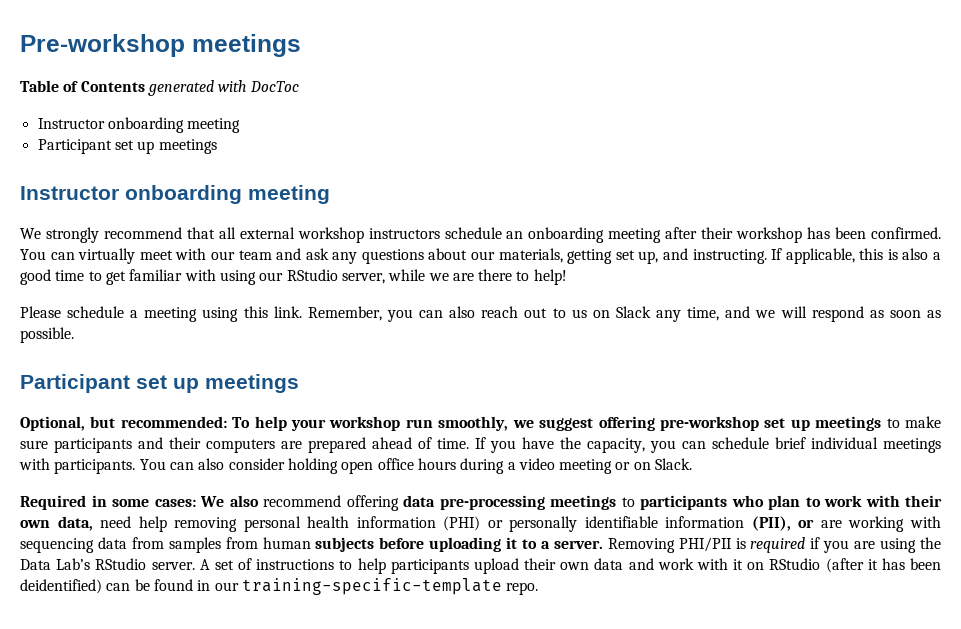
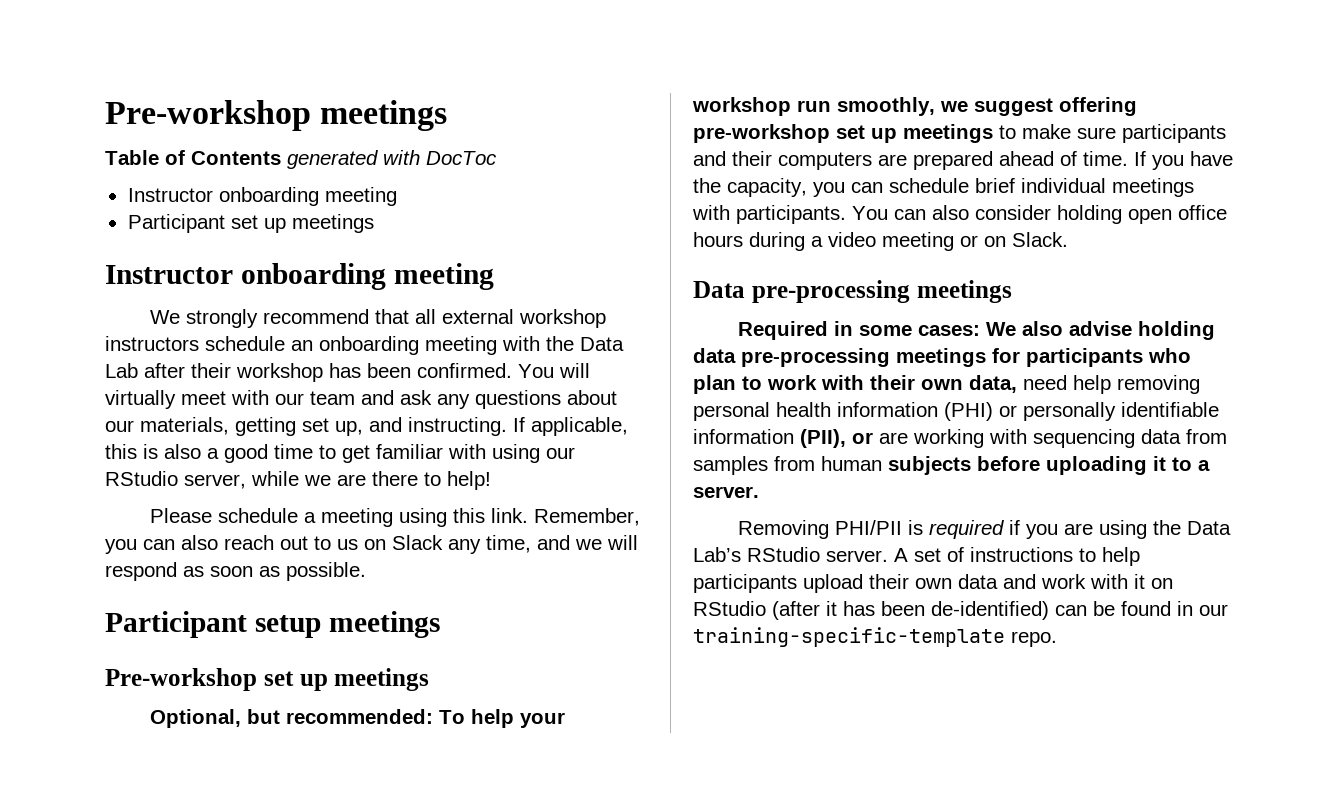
- We strongly recommend that all external workshop instructors schedule an onboarding meeting after their workshop has been confirmed.
+ We strongly recommend that all external workshop instructors schedule an onboarding meeting with the Data Lab after their workshop has been confirmed.
- You can virtually meet with our team and ask any questions about our materials, getting set up, and instructing.
+ You will virtually meet with our team and ask any questions about our materials, getting set up, and instructing.
  Remember, you can also reach out to us on Slack any time, and we will respond as soon as possible.
- Participant set up meetings
+ Participant setup meetings
+ Pre-workshop set up meetings
+ Data pre-processing meetings
- Required in some cases: We also recommend offering data pre-processing meetings to participants who plan to work with their own data, need help removing personal health information (PHI) or personally identifiable information (PII), or are working with sequencing data from samples from human subjects before uploading it to a server. Removing PHI/PII is required if you are using the Data Lab’s RStudio server.
+ Required in some cases: We also advise holding data pre-processing meetings for participants who plan to work with their own data, need help removing personal health information (PHI) or personally identifiable information (PII), or are working with sequencing data from samples from human subjects before uploading it to a server.
+ Removing PHI/PII is required if you are using the Data Lab’s RStudio server.
- A set of instructions to help participants upload their own data and work with it on RStudio (after it has been deidentified) can be found in our training-specific-template repo.
+ A set of instructions to help participants upload their own data and work with it on RStudio (after it has been de-identified) can be found in our training-specific-template repo.

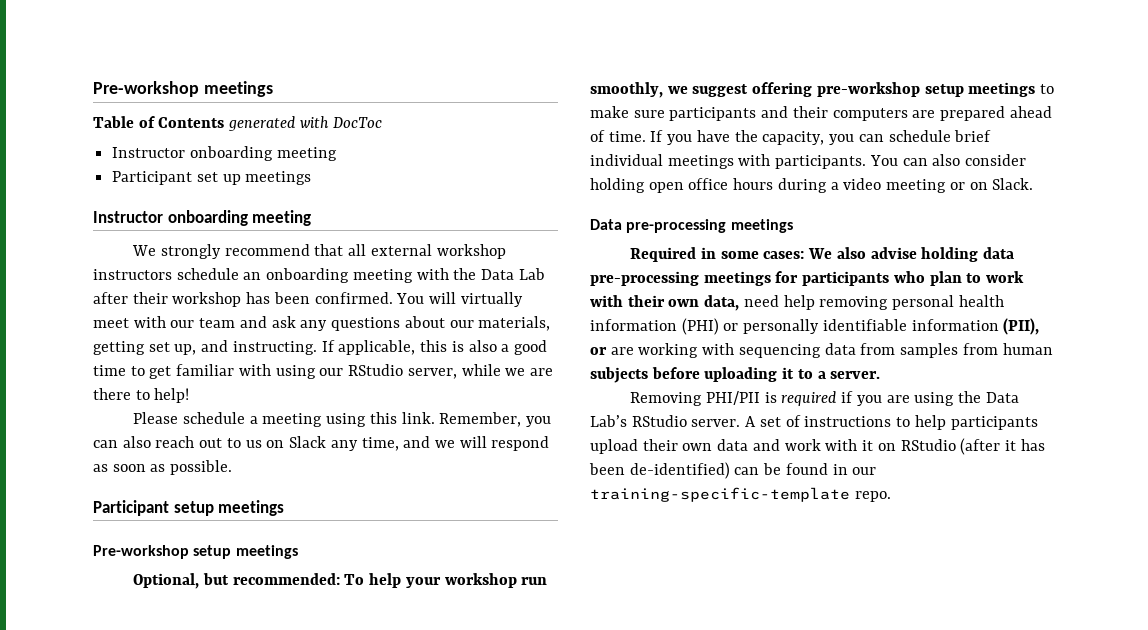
- Pre-workshop set up meetings
+ Pre-workshop setup meetings
- Optional, but recommended: To help your workshop run smoothly, we suggest offering pre-workshop set up meetings to make sure participants and their computers are prepared ahead of time.
+ Optional, but recommended: To help your workshop run smoothly, we suggest offering pre-workshop setup meetings to make sure participants and their computers are prepared ahead of time.

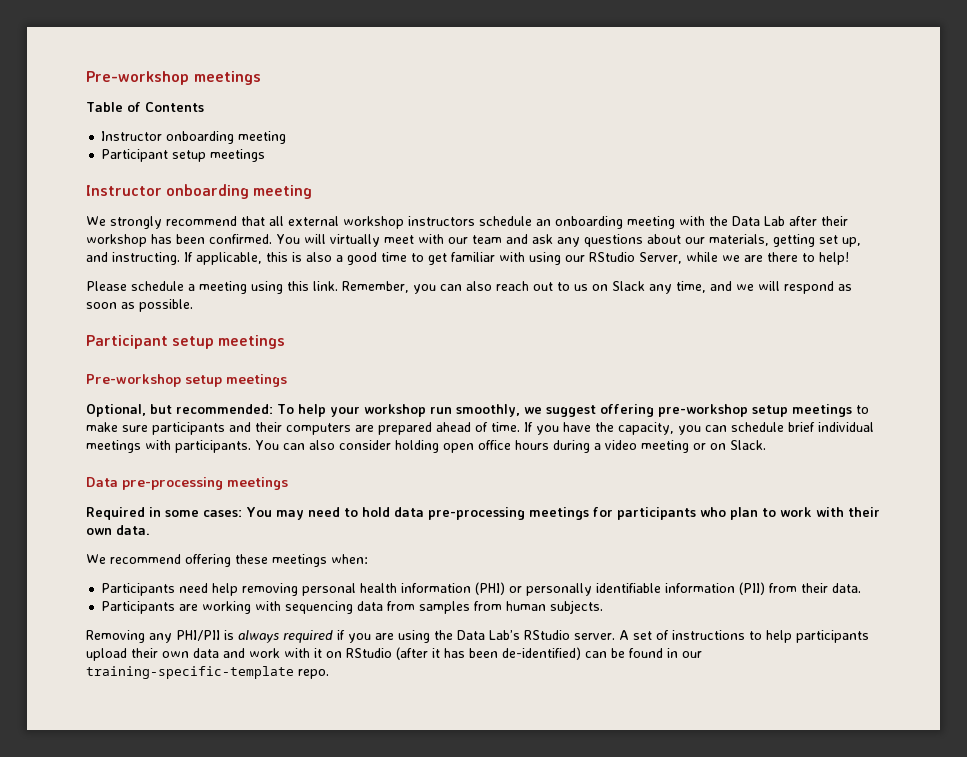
- Table of Contents generated with DocToc
+ Table of Contents
  Instructor onboarding meeting
- Participant set up meetings
+ Participant setup meetings
- If applicable, this is also a good time to get familiar with using our RStudio server, while we are there to help!
+ If applicable, this is also a good time to get familiar with using our RStudio Server, while we are there to help!
- Required in some cases: We also advise holding data pre-processing meetings for participants who plan to work with their own data, need help removing personal health information (PHI) or personally identifiable information (PII), or are working with sequencing data from samples from human subjects before uploading it to a server.
+ Required in some cases: You may need to hold data pre-processing meetings for participants who plan to work with their own data.
+ We recommend offering these meetings when:
+ Participants need help removing personal health information (PHI) or personally identifiable information (PII) from their data.
+ Participants are working with sequencing data from samples from human subjects.
- Removing PHI/PII is required if you are using the Data Lab’s RStudio server.
+ Removing any PHI/PII is always required if you are using the Data Lab’s RStudio server.

